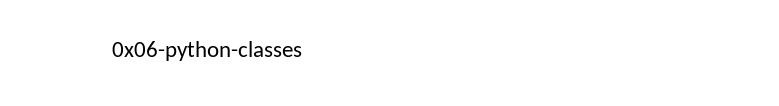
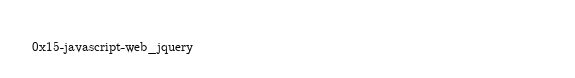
- 0x06-python-classes
+ 0x15-javascript-web_jquery

